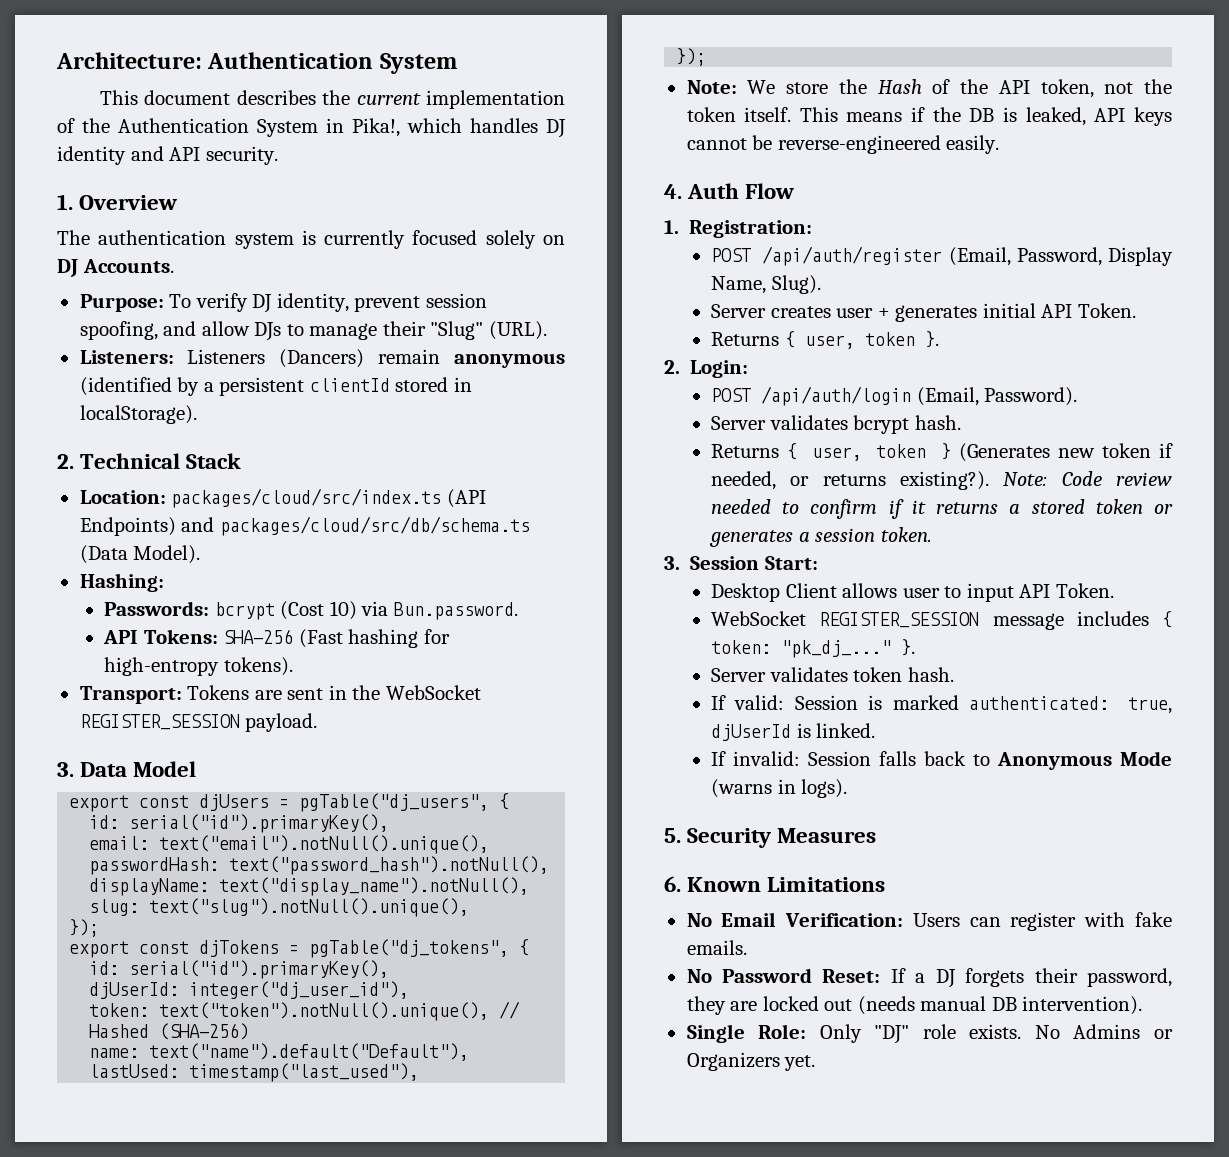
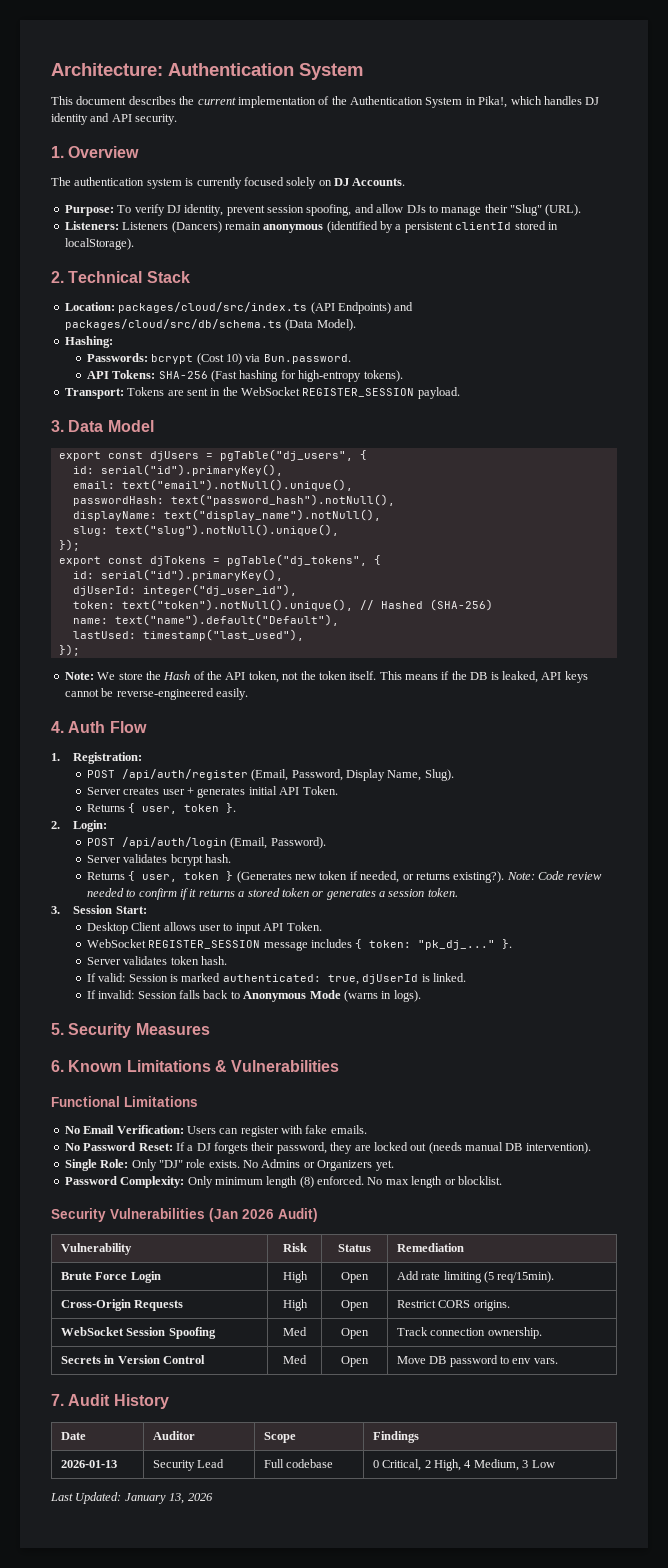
- 6. Known Limitations
+ 6. Known Limitations & Vulnerabilities
+ Functional Limitations
+ Password Complexity: Only minimum length (8) enforced. No max length or blocklist.
+ Security Vulnerabilities (Jan 2026 Audit)
+ Vulnerability | Risk | Status | Remediation
+ Brute Force Login | High | Open | Add rate limiting (5 req/15min).
+ Cross-Origin Requests | High | Open | Restrict CORS origins.
+ WebSocket Session Spoofing | Med | Open | Track connection ownership.
+ Secrets in Version Control | Med | Open | Move DB password to env vars.
+ 7. Audit History
+ Date | Auditor | Scope | Findings
+ 2026-01-13 | Security Lead | Full codebase | 0 Critical, 2 High, 4 Medium, 3 Low
+ Last Updated: January 13, 2026

